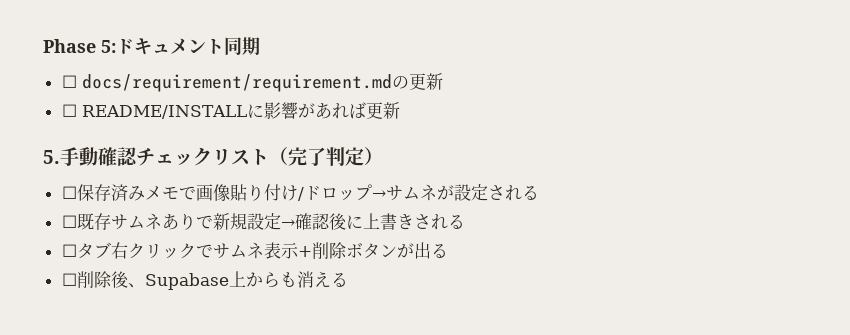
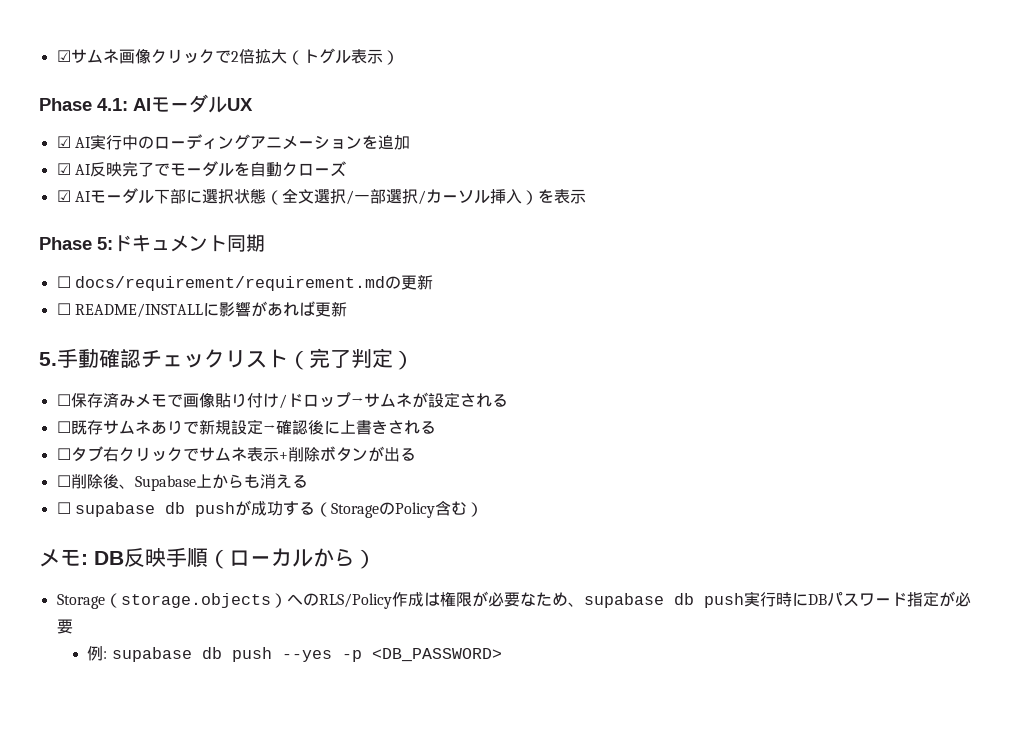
+ ☑サムネ画像クリックで2倍拡大（トグル表示）
+ Phase 4.1: AIモーダルUX
+ ☑ AI実行中のローディングアニメーションを追加
+ ☑ AI反映完了でモーダルを自動クローズ
+ ☑ AIモーダル下部に選択状態（全文選択/一部選択/カーソル挿入）を表示
+ ☐ supabase db pushが成功する（StorageのPolicy含む）
+ メモ: DB反映手順（ローカルから）
+ Storage（storage.objects）へのRLS/Policy作成は権限が必要なため、supabase db push実行時にDBパスワード指定が必要
+ 例: supabase db push --yes -p <DB_PASSWORD>

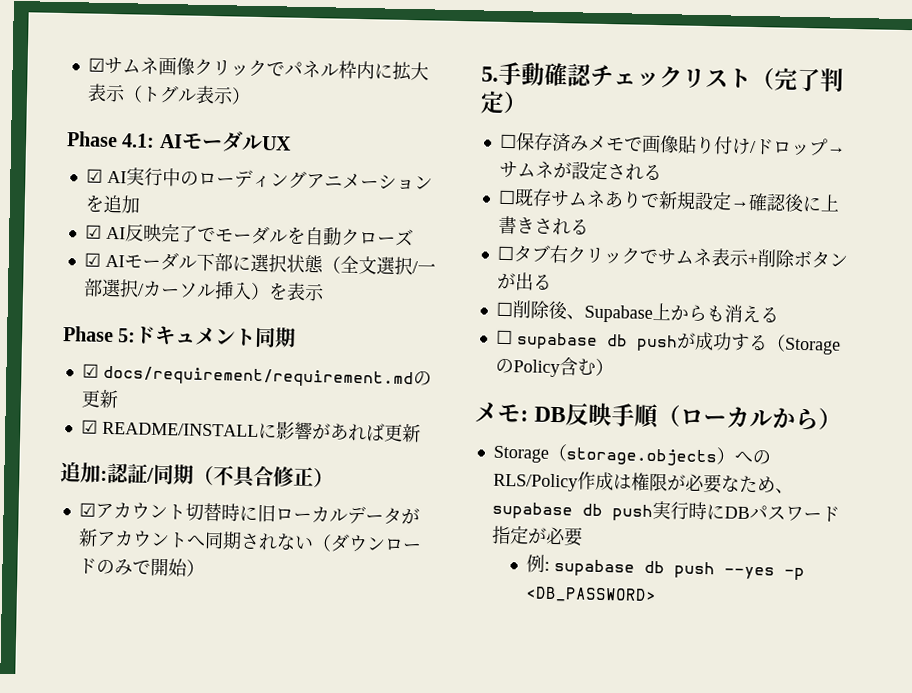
- ☑サムネ画像クリックで2倍拡大（トグル表示）
+ ☑サムネ画像クリックでパネル枠内に拡大表示（トグル表示）
- ☐ docs/requirement/requirement.mdの更新
+ ☑ docs/requirement/requirement.mdの更新
- ☐ README/INSTALLに影響があれば更新
+ ☑ README/INSTALLに影響があれば更新
+ 追加:認証/同期（不具合修正）
+ ☑アカウント切替時に旧ローカルデータが新アカウントへ同期されない（ダウンロードのみで開始）

